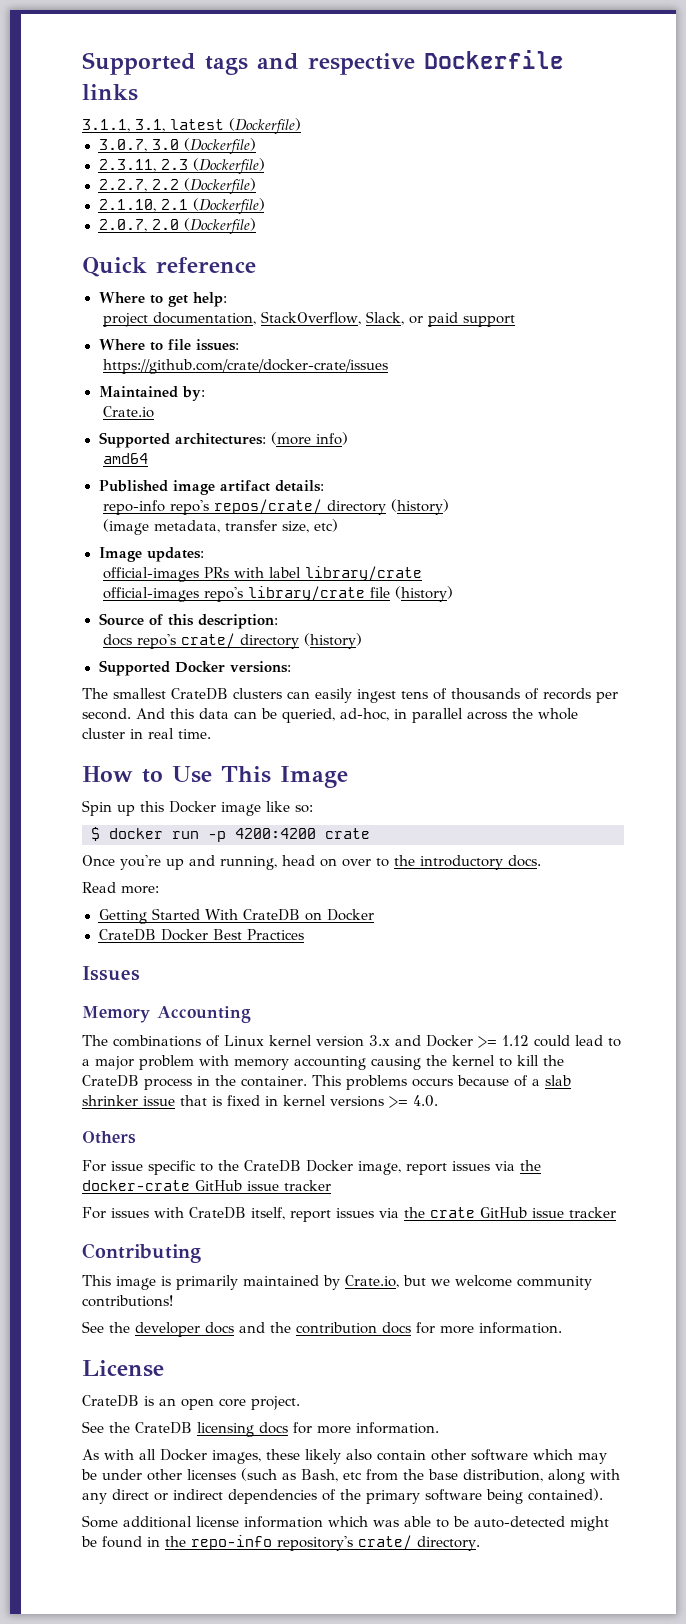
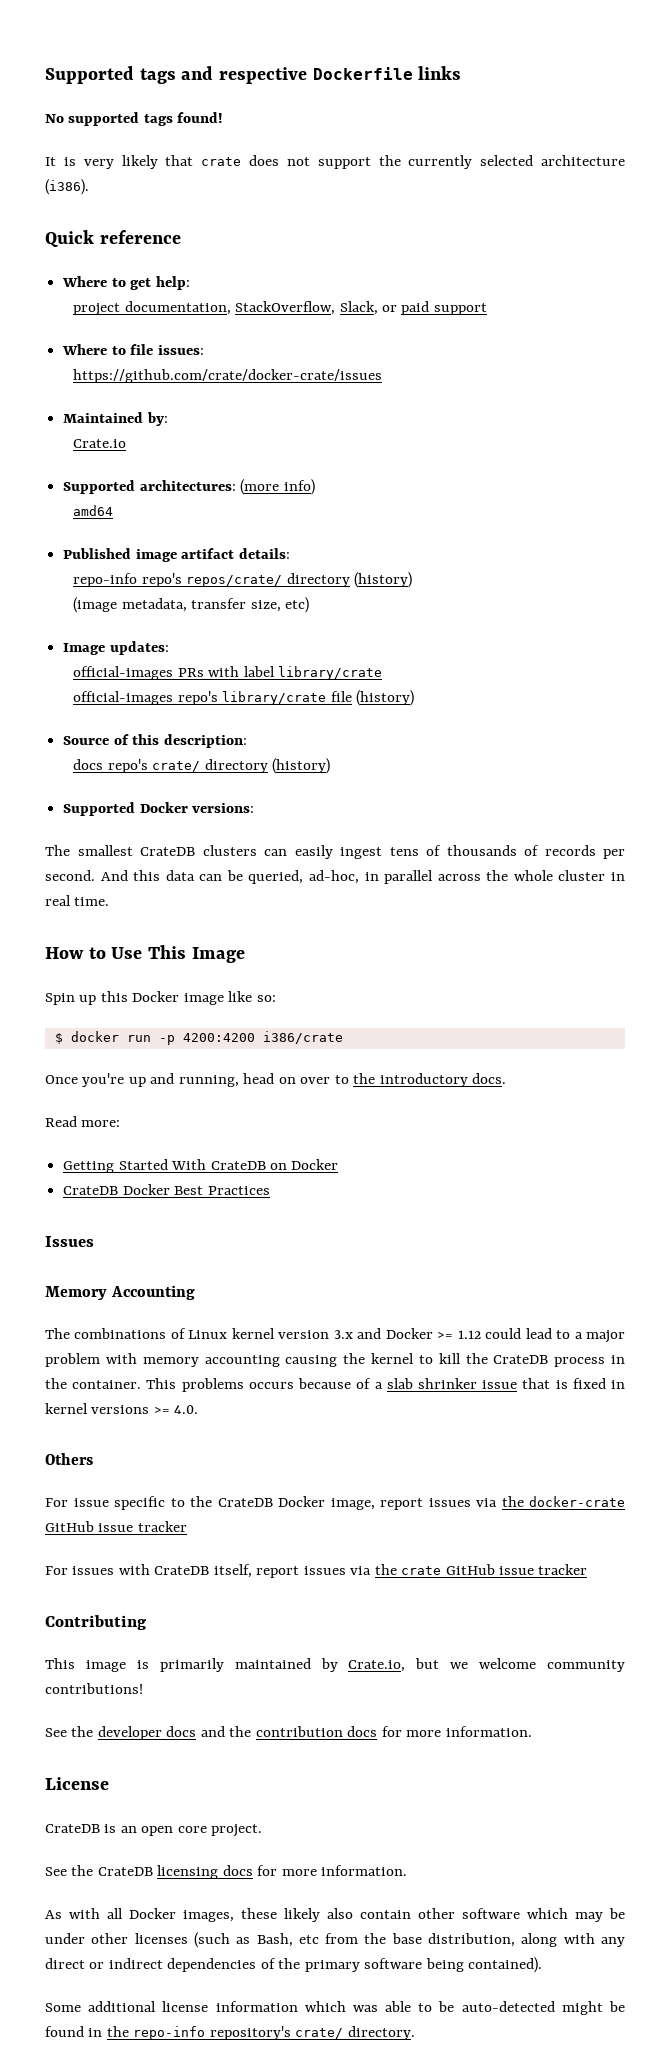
- 3.1.1, 3.1, latest (Dockerfile)
- 3.0.7, 3.0 (Dockerfile)
- 2.3.11, 2.3 (Dockerfile)
- 2.2.7, 2.2 (Dockerfile)
- 2.1.10, 2.1 (Dockerfile)
- 2.0.7, 2.0 (Dockerfile)
+ No supported tags found!
+ It is very likely that crate does not support the currently selected architecture (i386).
- $ docker run -p 4200:4200 crate
+ $ docker run -p 4200:4200 i386/crate

